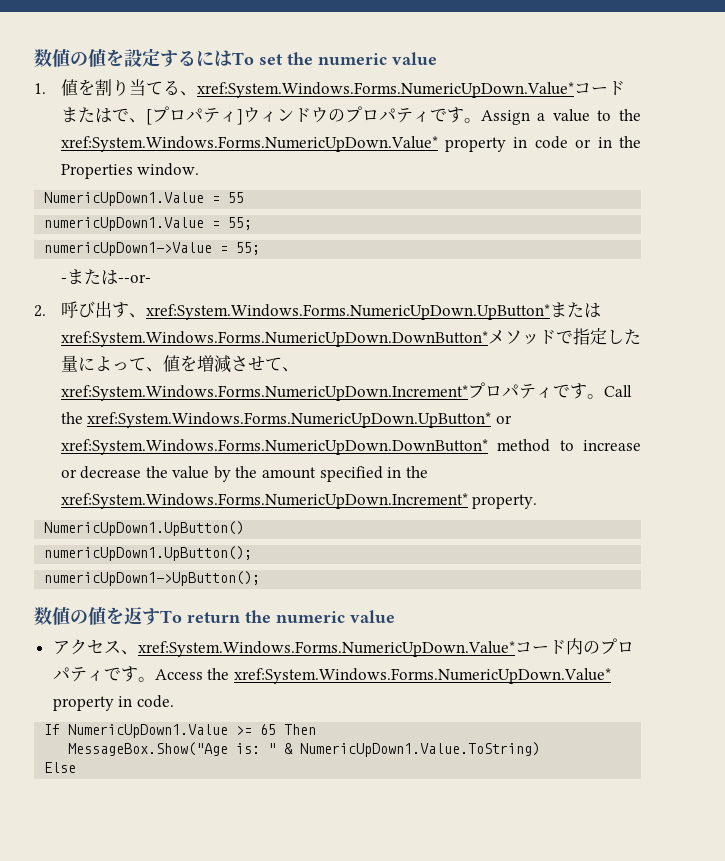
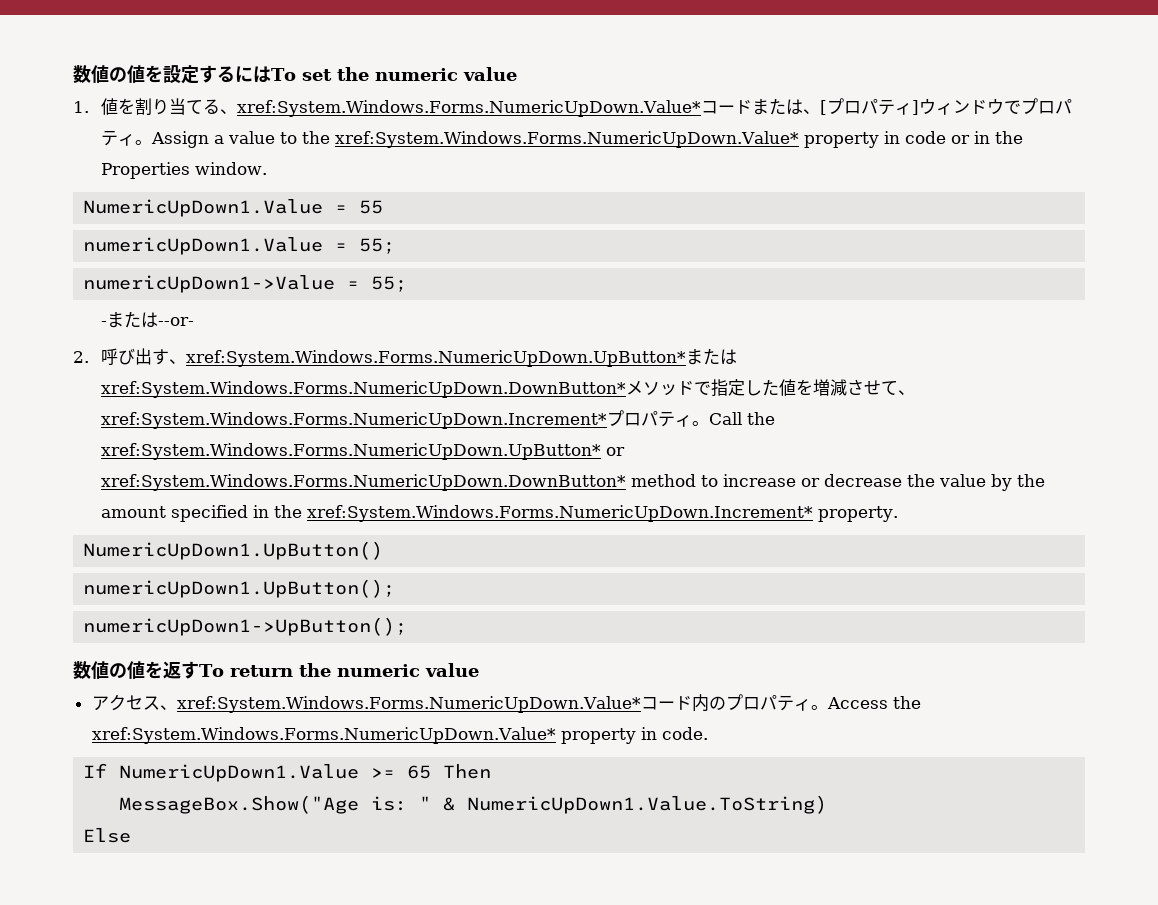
- 1.値を割り当てる、xref:System.Windows.Forms.NumericUpDown.Value*コードまたはで、[プロパティ]ウィンドウのプロパティです。
+ 1.値を割り当てる、xref:System.Windows.Forms.NumericUpDown.Value*コードまたは、[プロパティ]ウィンドウでプロパティ。
- 2.呼び出す、xref:System.Windows.Forms.NumericUpDown.UpButton*またはxref:System.Windows.Forms.NumericUpDown.DownButton*メソッドで指定した量によって、値を増減させて、xref:System.Windows.Forms.NumericUpDown.Increment*プロパティです。
+ 2.呼び出す、xref:System.Windows.Forms.NumericUpDown.UpButton*またはxref:System.Windows.Forms.NumericUpDown.DownButton*メソッドで指定した値を増減させて、xref:System.Windows.Forms.NumericUpDown.Increment*プロパティ。
- アクセス、xref:System.Windows.Forms.NumericUpDown.Value*コード内のプロパティです。
+ アクセス、xref:System.Windows.Forms.NumericUpDown.Value*コード内のプロパティ。

